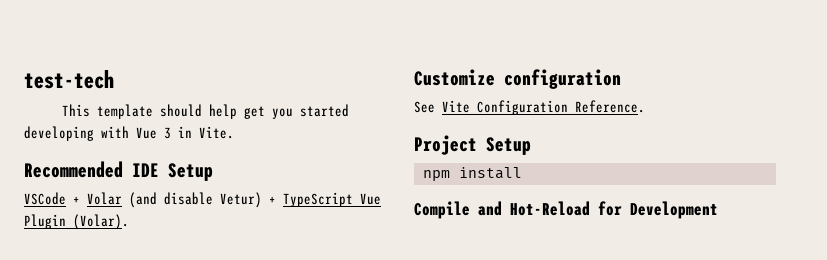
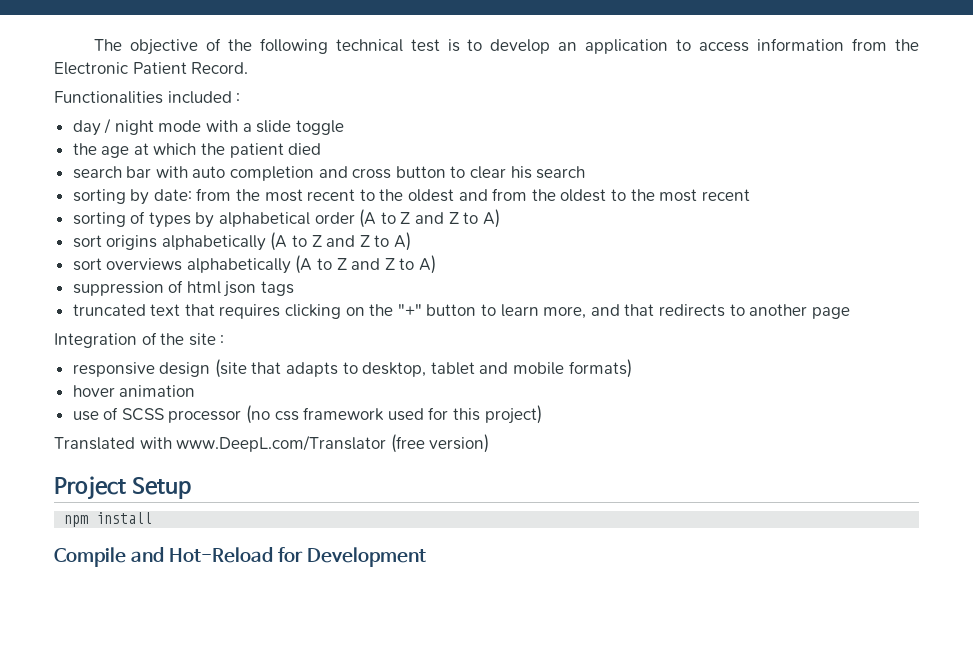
- test-tech
- This template should help get you started developing with Vue 3 in Vite.
- Recommended IDE Setup
- VSCode + Volar (and disable Vetur) + TypeScript Vue Plugin (Volar).
- Customize configuration
- See Vite Configuration Reference.
+ The objective of the following technical test is to develop an application to access information from the Electronic Patient Record.
+ Functionalities included :
+ day / night mode with a slide toggle
+ the age at which the patient died
+ search bar with auto completion and cross button to clear his search
+ sorting by date: from the most recent to the oldest and from the oldest to the most recent
+ sorting of types by alphabetical order (A to Z and Z to A)
+ sort origins alphabetically (A to Z and Z to A)
+ sort overviews alphabetically (A to Z and Z to A)
+ suppression of html json tags
+ truncated text that requires clicking on the "+" button to learn more, and that redirects to another page
+ Integration of the site :
+ responsive design (site that adapts to desktop, tablet and mobile formats)
+ hover animation
+ use of SCSS processor (no css framework used for this project)
+ Translated with www.DeepL.com/Translator (free version)

